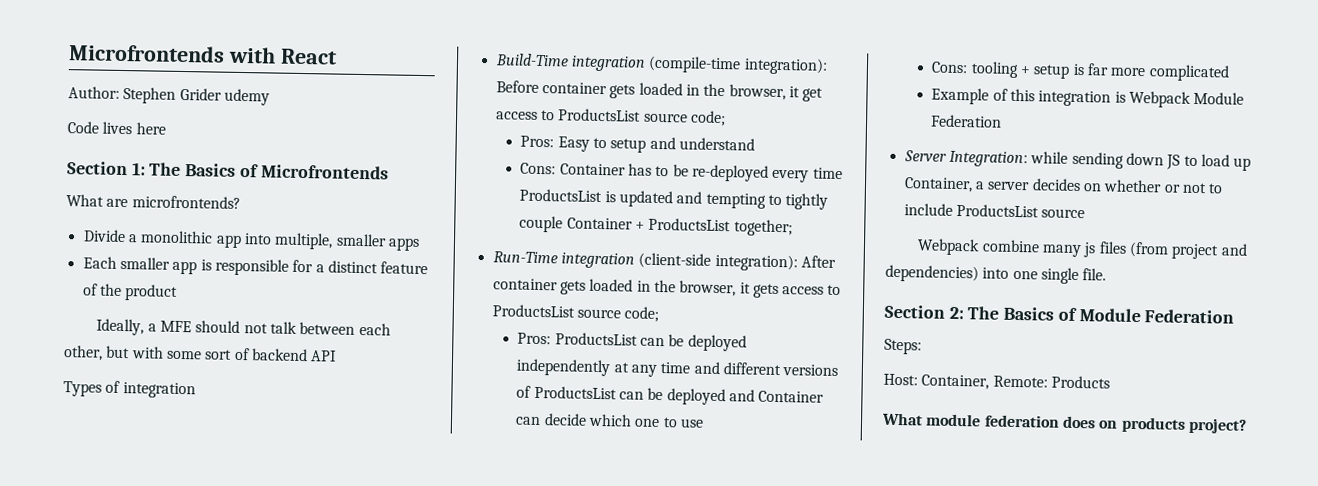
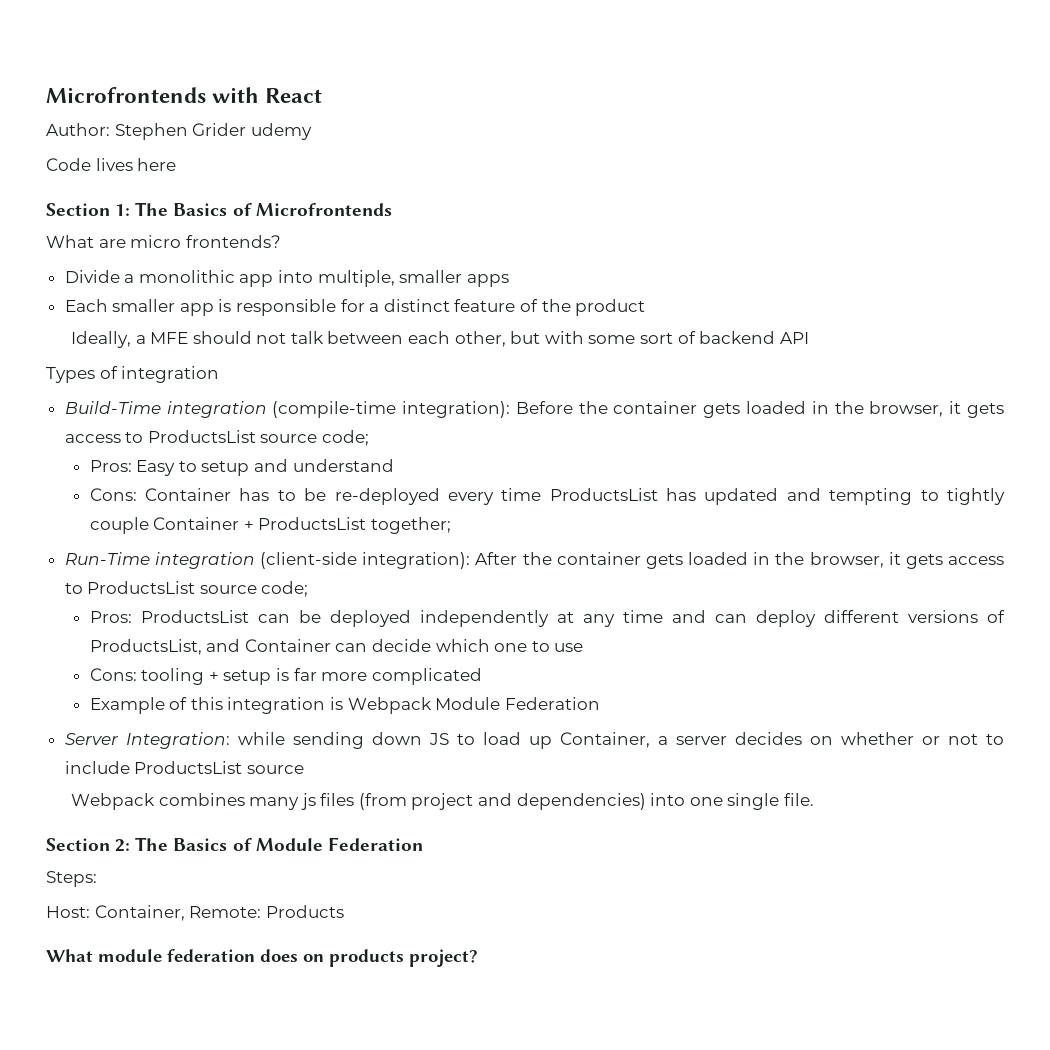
- What are microfrontends?
+ What are micro frontends?
- Build-Time integration (compile-time integration): Before container gets loaded in the browser, it get access to ProductsList source code;
+ Build-Time integration (compile-time integration): Before the container gets loaded in the browser, it gets access to ProductsList source code;
- Cons: Container has to be re-deployed every time ProductsList is updated and tempting to tightly couple Container + ProductsList together;
+ Cons: Container has to be re-deployed every time ProductsList has updated and tempting to tightly couple Container + ProductsList together;
- Run-Time integration (client-side integration): After container gets loaded in the browser, it gets access to ProductsList source code;
+ Run-Time integration (client-side integration): After the container gets loaded in the browser, it gets access to ProductsList source code;
- Pros: ProductsList can be deployed independently at any time and different versions of ProductsList can be deployed and Container can decide which one to use
+ Pros: ProductsList can be deployed independently at any time and can deploy different versions of ProductsList, and Container can decide which one to use
- Webpack combine many js files (from project and dependencies) into one single file.
+ Webpack combines many js files (from project and dependencies) into one single file.

